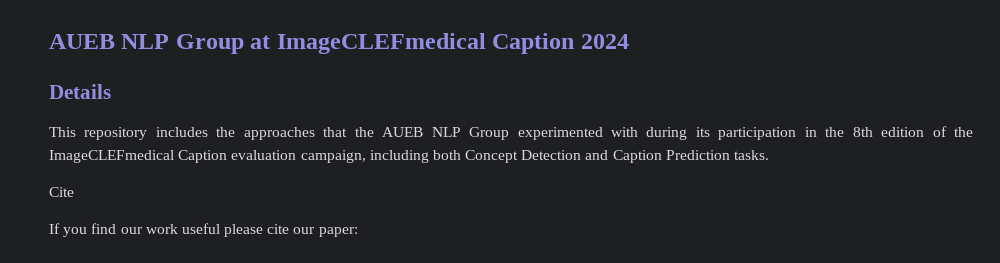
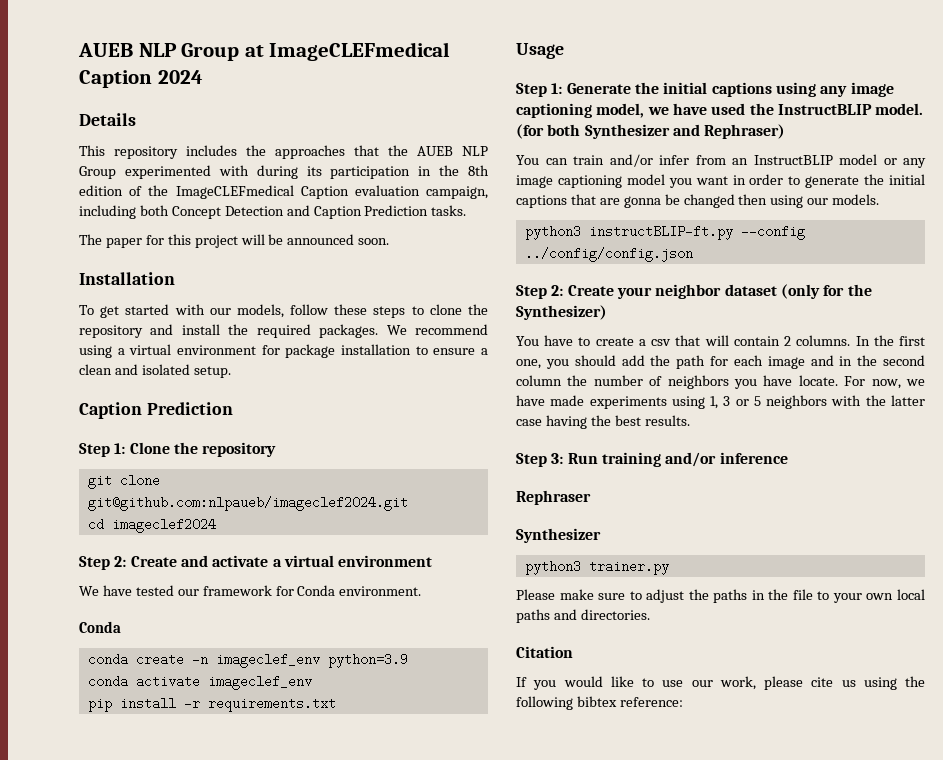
- Cite
- If you find our work useful please cite our paper:
+ The paper for this project will be announced soon.
+ Installation
+ To get started with our models, follow these steps to clone the repository and install the required packages. We recommend using a virtual environment for package installation to ensure a clean and isolated setup.
+ Caption Prediction
+ Step 1: Clone the repository
+ git clone git@github.com:nlpaueb/imageclef2024.git
+ cd imageclef2024
+ Step 2: Create and activate a virtual environment
+ We have tested our framework for Conda environment.
+ Conda
+ conda create -n imageclef_env python=3.9
+ conda activate imageclef_env
+ pip install -r requirements.txt
+ Usage
+ Step 1: Generate the initial captions using any image captioning model, we have used the InstructBLIP model. (for both Synthesizer and Rephraser)
+ You can train and/or infer from an InstructBLIP model or any image captioning model you want in order to generate the initial captions that are gonna be changed then using our models.
+ python3 instructBLIP-ft.py --config ../config/config.json
+ Step 2: Create your neighbor dataset (only for the Synthesizer)
+ You have to create a csv that will contain 2 columns. In the first one, you should add the path for each image and in the second column the number of neighbors you have locate. For now, we have made experiments using 1, 3 or 5 neighbors with the latter case having the best results.
+ Step 3: Run training and/or inference
+ Rephraser
+ Synthesizer
+ python3 trainer.py
+ Please make sure to adjust the paths in the file to your own local paths and directories.
+ Citation
+ If you would like to use our work, please cite us using the following bibtex reference:

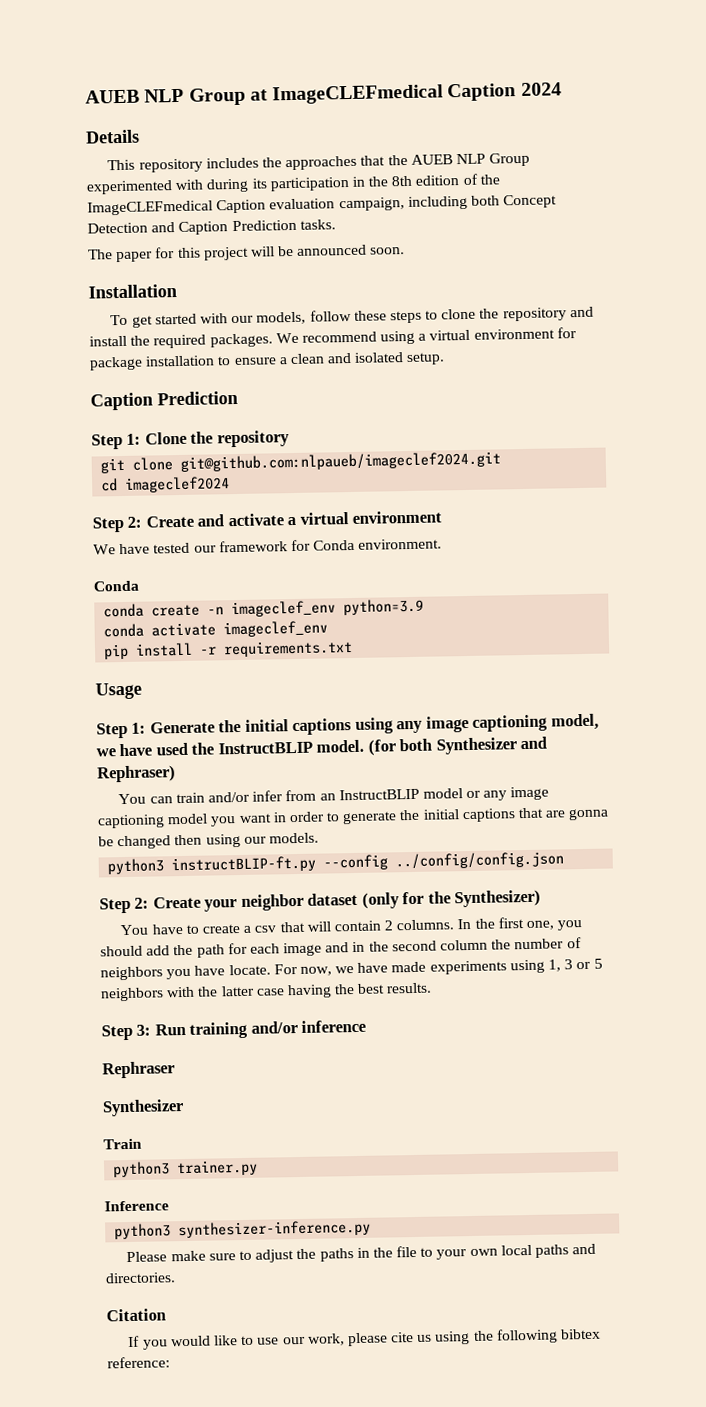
+ Train
+ Inference
+ python3 synthesizer-inference.py

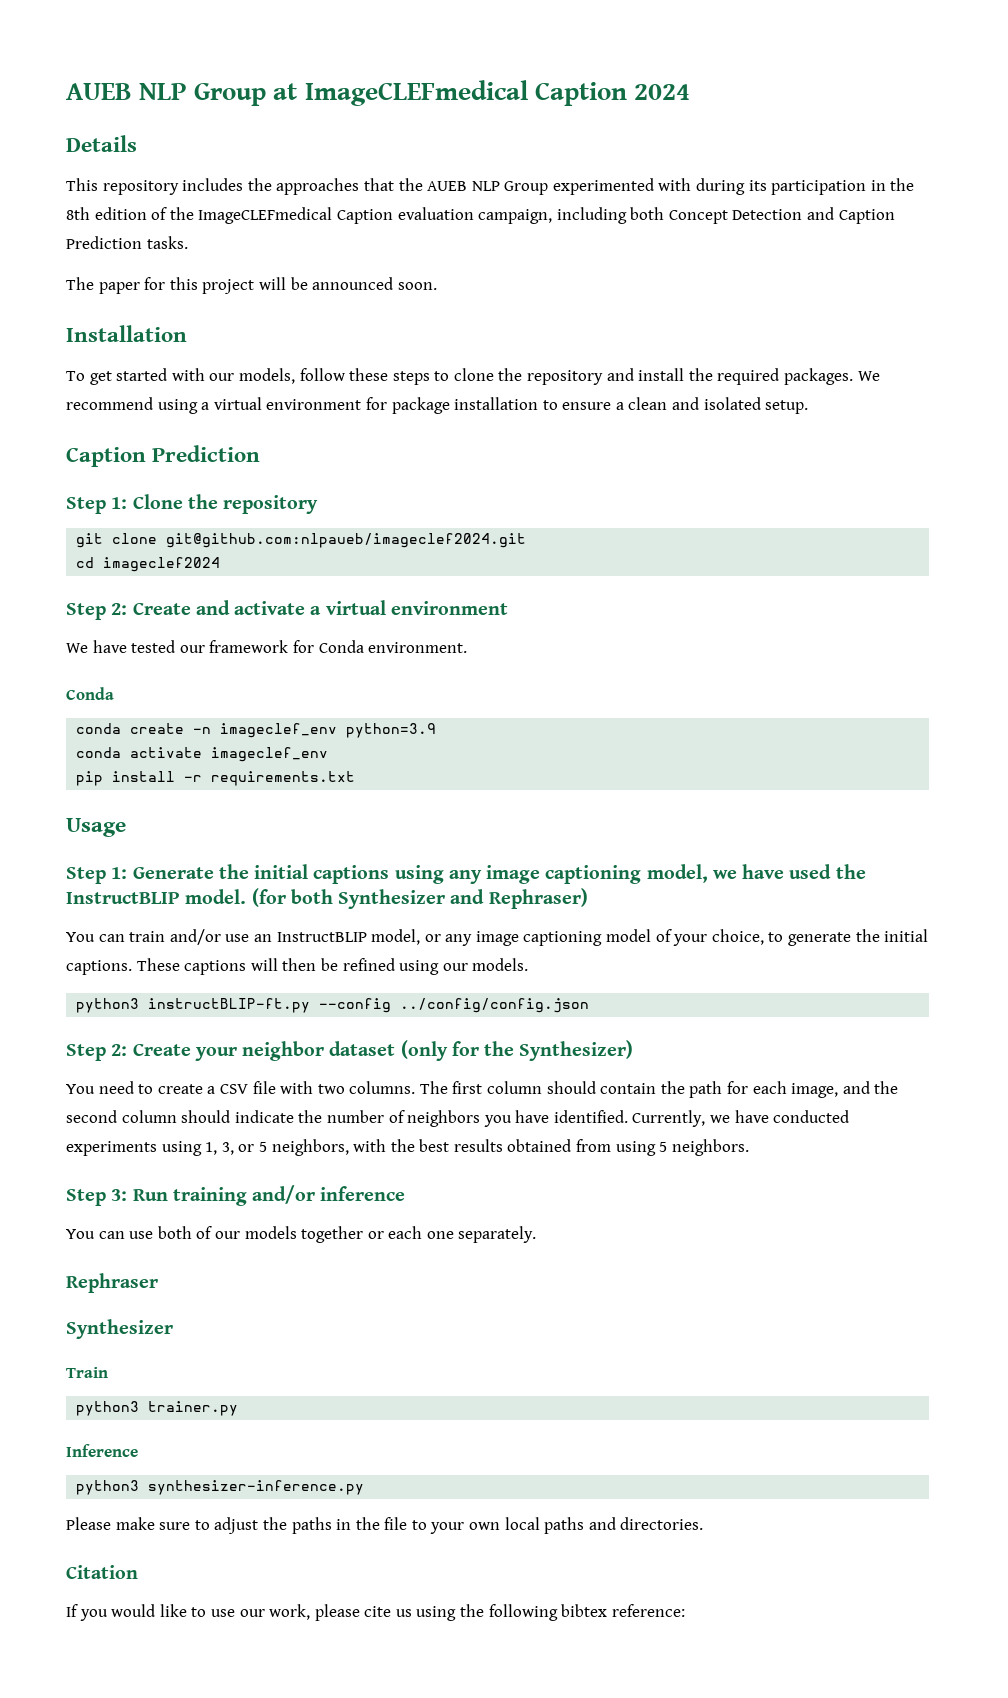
- You can train and/or infer from an InstructBLIP model or any image captioning model you want in order to generate the initial captions that are gonna be changed then using our models.
+ You can train and/or use an InstructBLIP model, or any image captioning model of your choice, to generate the initial captions. These captions will then be refined using our models.
- You have to create a csv that will contain 2 columns. In the first one, you should add the path for each image and in the second column the number of neighbors you have locate. For now, we have made experiments using 1, 3 or 5 neighbors with the latter case having the best results.
+ You need to create a CSV file with two columns. The first column should contain the path for each image, and the second column should indicate the number of neighbors you have identified. Currently, we have conducted experiments using 1, 3, or 5 neighbors, with the best results obtained from using 5 neighbors.
+ You can use both of our models together or each one separately.

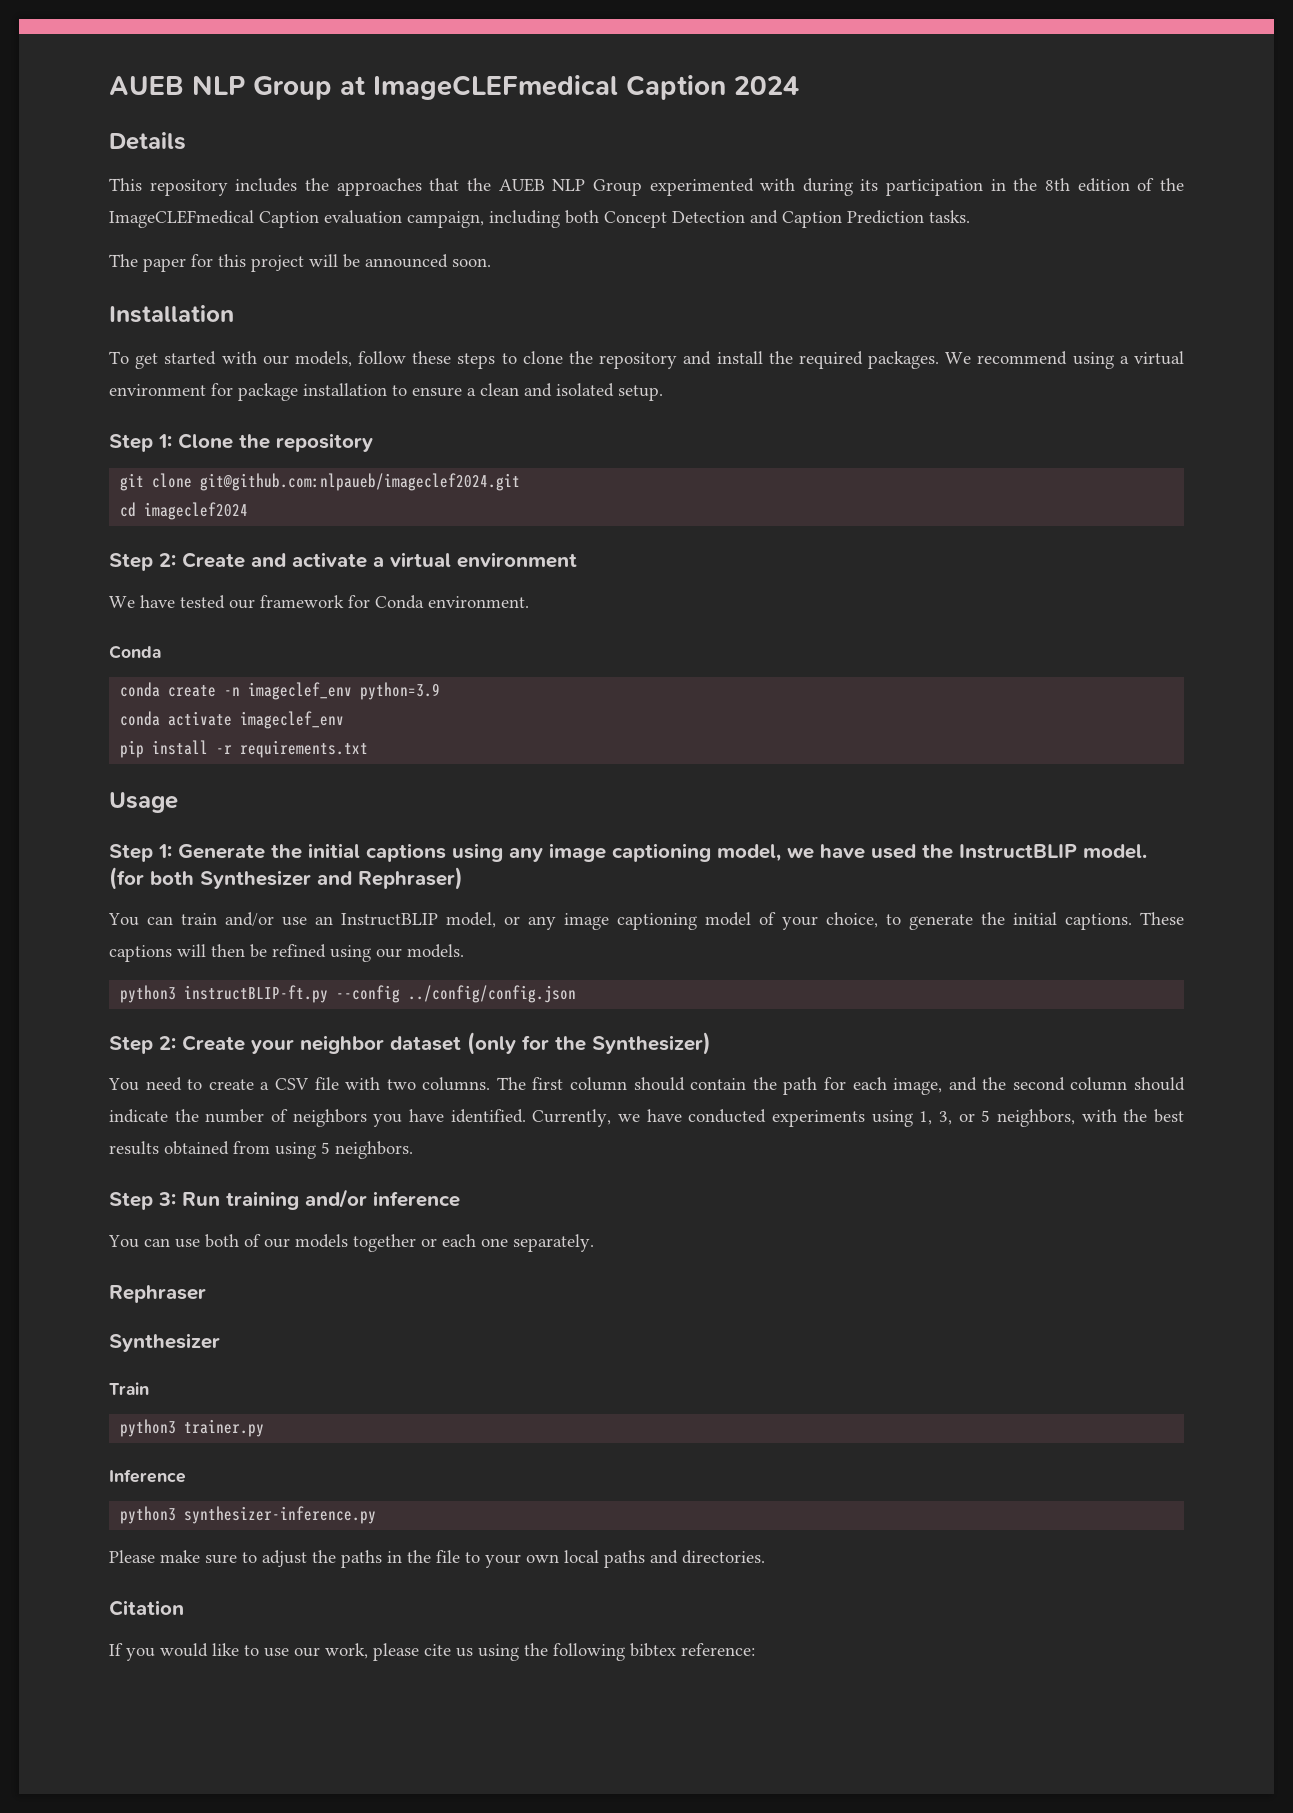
  We recommend using a virtual environment for package installation to ensure a clean and isolated setup.
- Caption Prediction

